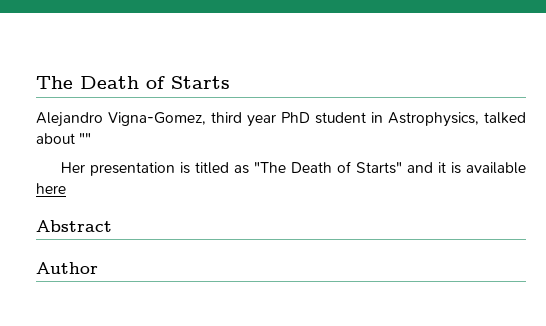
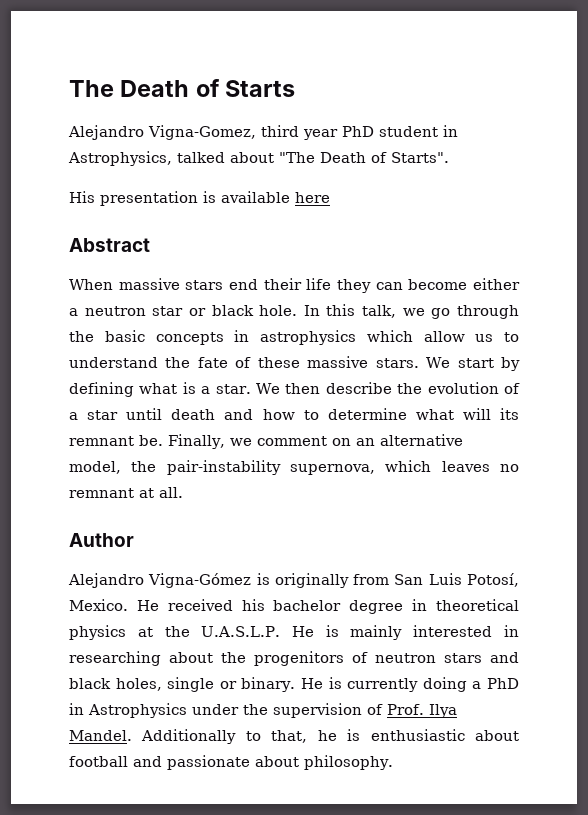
- Alejandro Vigna-Gomez, third year PhD student in Astrophysics, talked about ""
- Her presentation is titled as "The Death of Starts" and it is available here
+ Alejandro Vigna-Gomez, third year PhD student in Astrophysics, talked about "The Death of Starts".
+ His presentation is available here
  Abstract
+ When massive stars end their life they can become either a neutron star or black hole. In this talk, we go through the basic concepts in astrophysics which allow us to understand the fate of these massive stars. We start by defining what is a star. We then describe the evolution of a star until death and how to determine what will its remnant be. Finally, we comment on an alternative model, the pair-instability supernova, which leaves no remnant at all.
  Author
+ Alejandro Vigna-Gómez is originally from San Luis Potosí, Mexico. He received his bachelor degree in theoretical physics at the U.A.S.L.P. He is mainly interested in researching about the progenitors of neutron stars and black holes, single or binary. He is currently doing a PhD in Astrophysics under the supervision of Prof. Ilya Mandel. Additionally to that, he is enthusiastic about football and passionate about philosophy.

